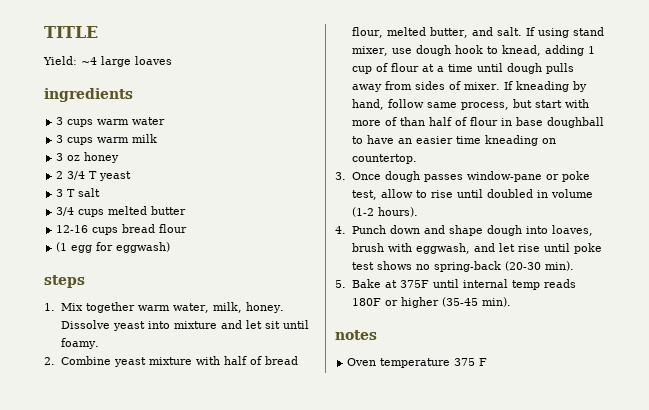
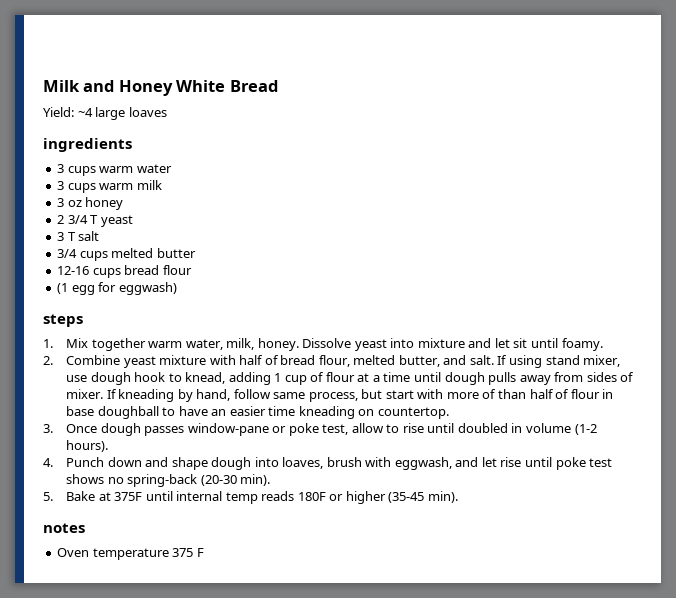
- TITLE
+ Milk and Honey White Bread

